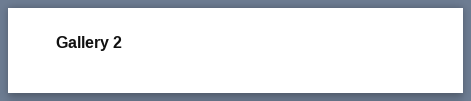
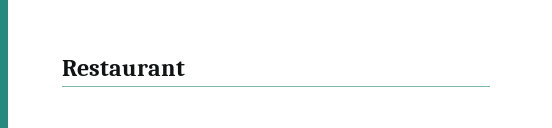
- Gallery 2
+ Restaurant

